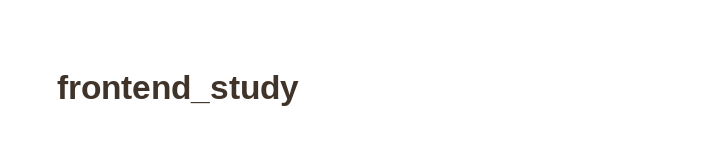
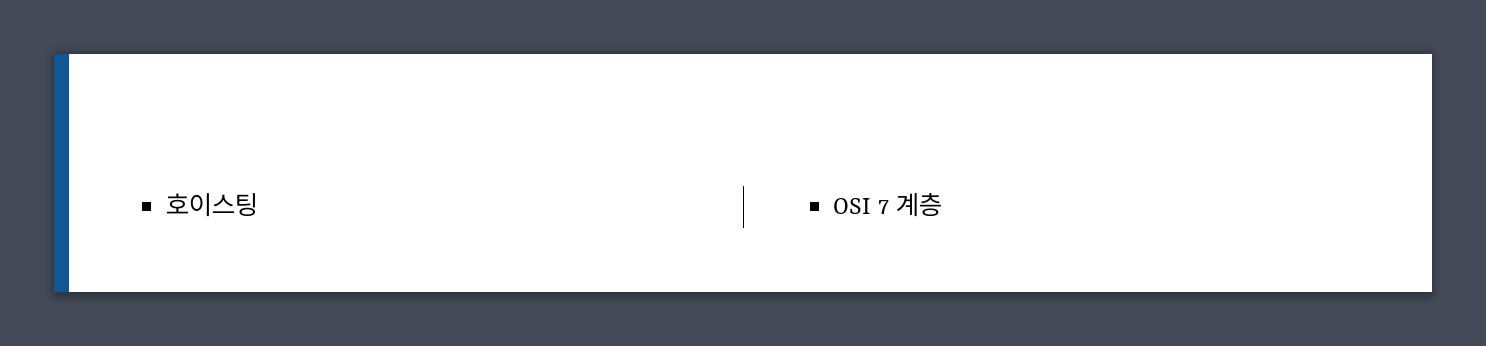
- frontend_study
+ 호이스팅
+ OSI 7 계층

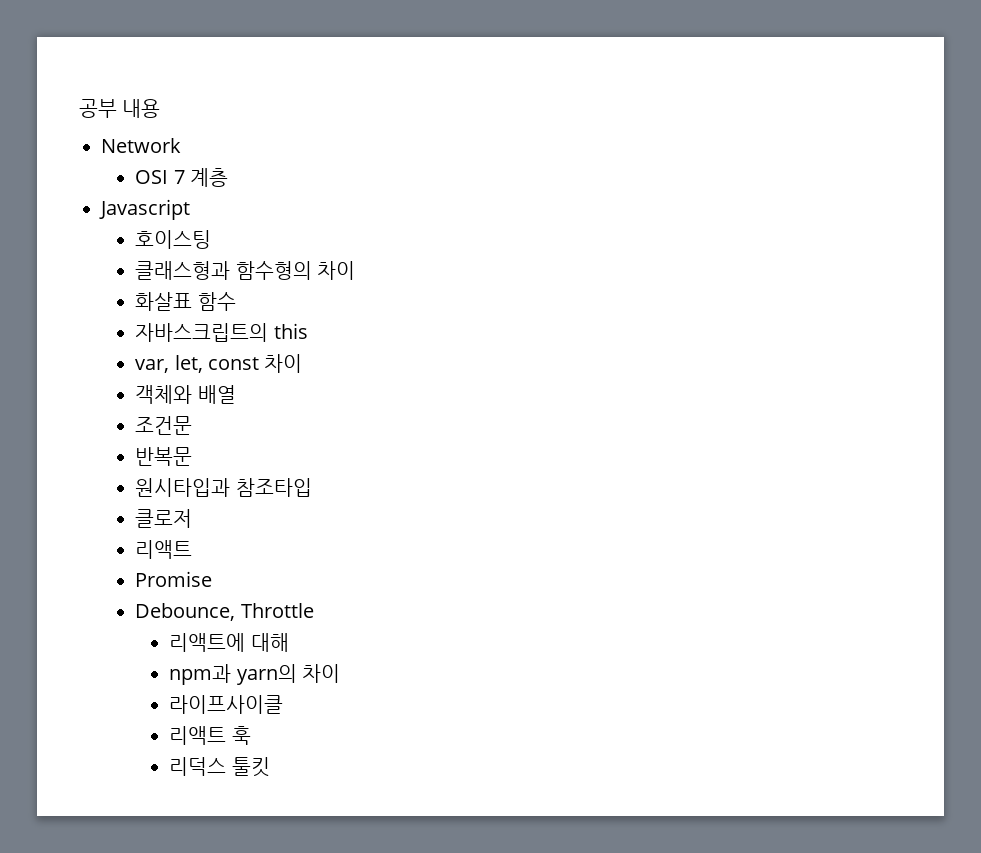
- 호이스팅
+ 공부 내용
+ Network
+ Javascript
+ 호이스팅
+ 클래스형과 함수형의 차이
+ 화살표 함수
+ 자바스크립트의 this
+ var, let, const 차이
+ 객체와 배열
+ 조건문
+ 반복문
+ 원시타입과 참조타입
+ 클로저
+ 리액트
+ Promise
+ Debounce, Throttle
+ 리액트에 대해
+ npm과 yarn의 차이
+ 라이프사이클
+ 리액트 훅
+ 리덕스 툴킷

